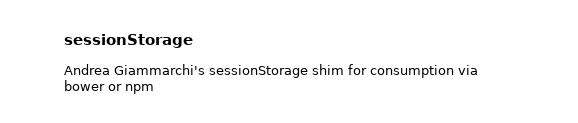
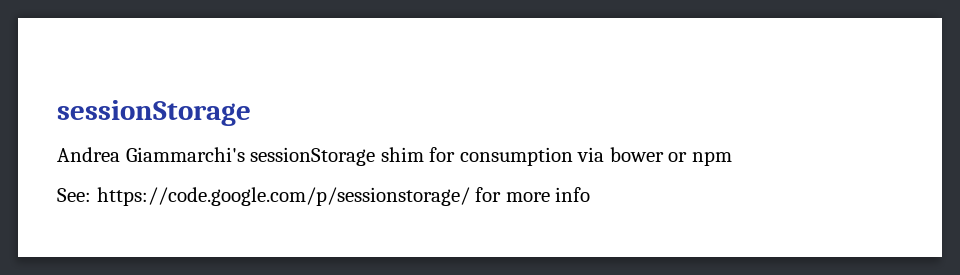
+ See: https://code.google.com/p/sessionstorage/ for more info

